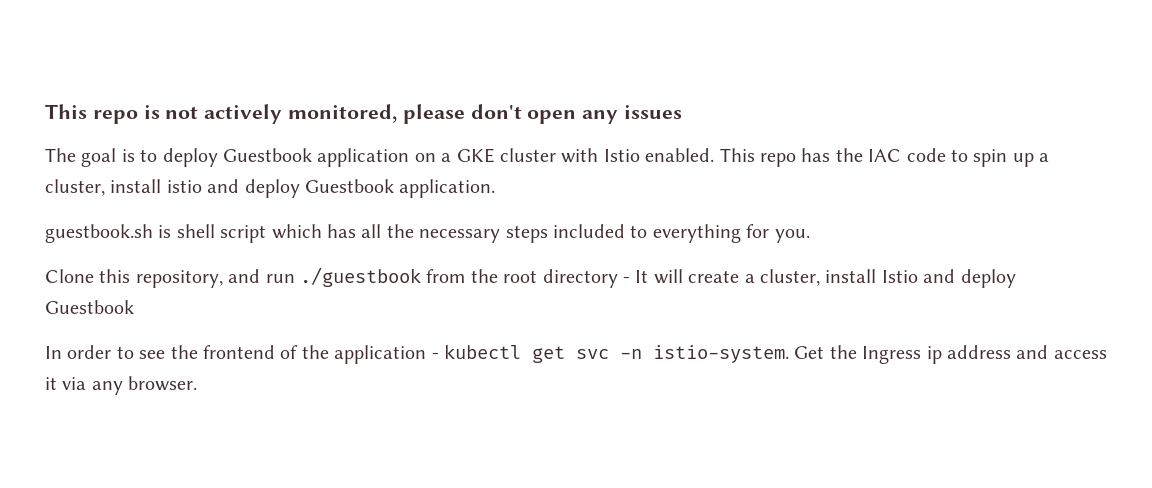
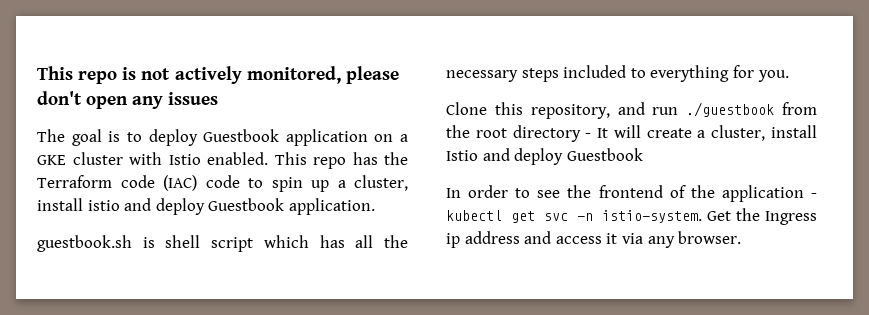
- This repo has the IAC code to spin up a cluster, install istio and deploy Guestbook application.
+ This repo has the Terraform code (IAC) code to spin up a cluster, install istio and deploy Guestbook application.

